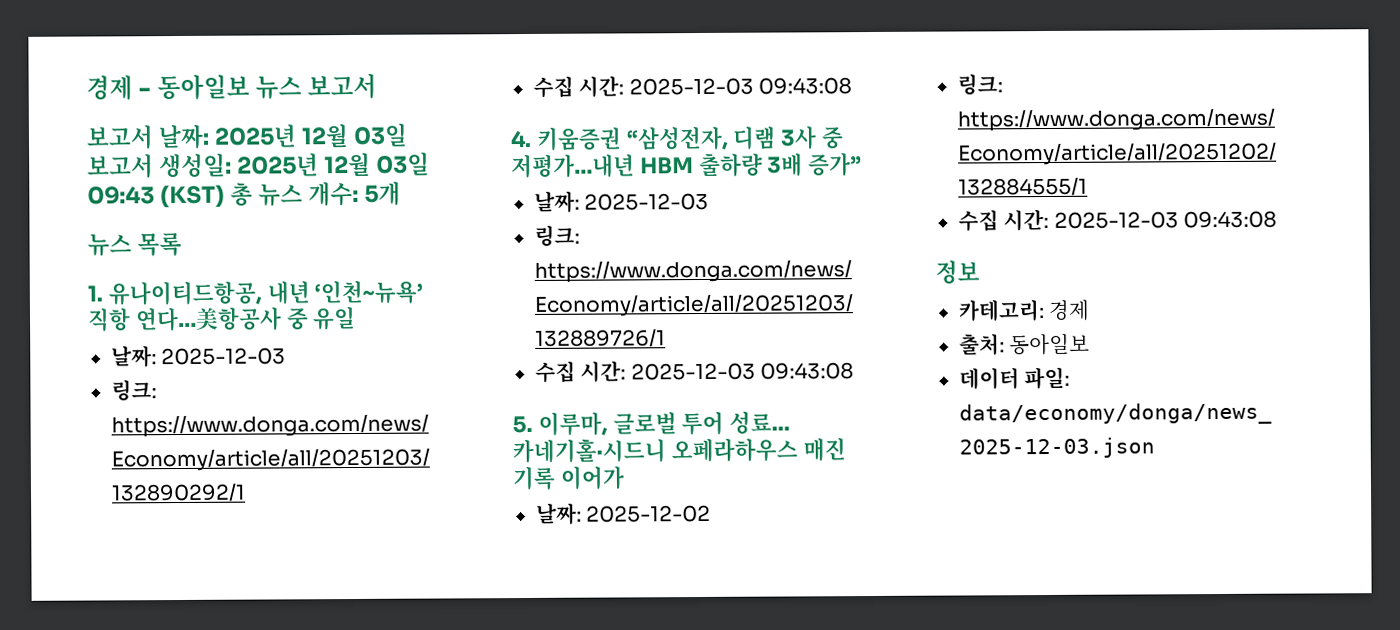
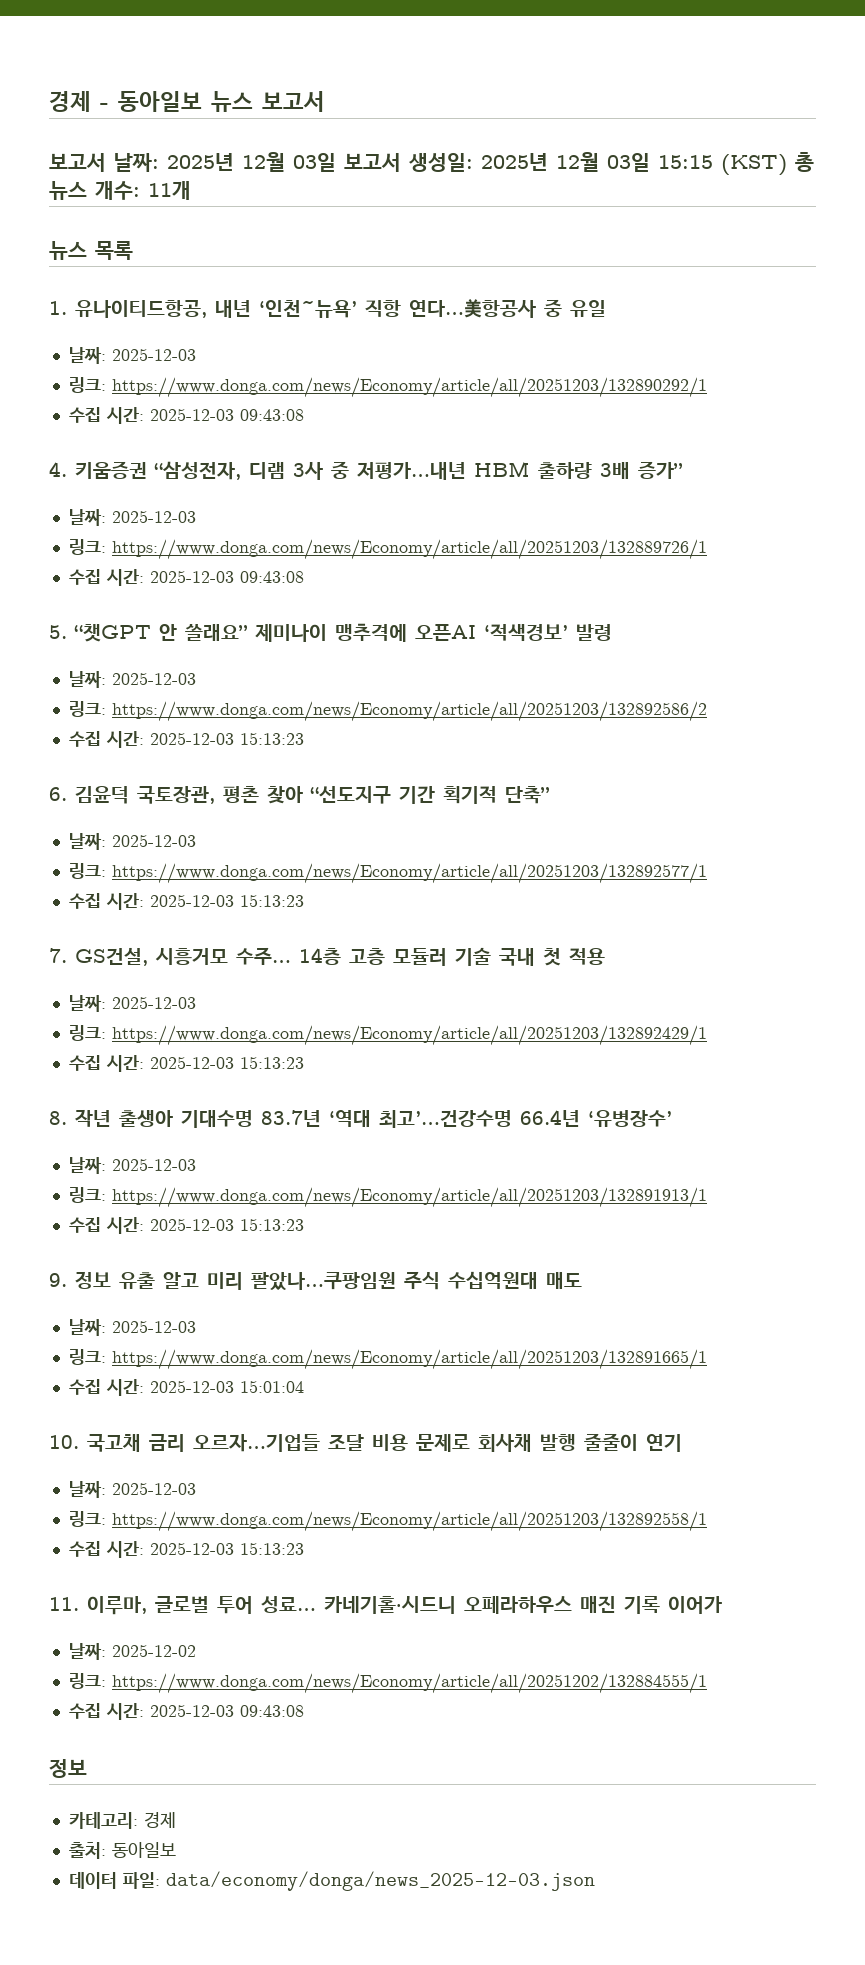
- 보고서 날짜: 2025년 12월 03일 보고서 생성일: 2025년 12월 03일 09:43 (KST) 총 뉴스 개수: 5개
+ 보고서 날짜: 2025년 12월 03일 보고서 생성일: 2025년 12월 03일 15:15 (KST) 총 뉴스 개수: 11개
- 5. 이루마, 글로벌 투어 성료…
+ 5. “챗GPT 안 쓸래요” 제미나이 맹추격에 오픈AI ‘적색경보’ 발령
+ 날짜: 2025-12-03
+ 링크: https://www.donga.com/news/Economy/article/all/20251203/132892586/2
+ 수집 시간: 2025-12-03 15:13:23
+ 6. 김윤덕 국토장관, 평촌 찾아 “선도지구 기간 획기적 단축”
+ 날짜: 2025-12-03
+ 링크: https://www.donga.com/news/Economy/article/all/20251203/132892577/1
+ 수집 시간: 2025-12-03 15:13:23
+ 7. GS건설, 시흥거모 수주… 14층 고층 모듈러 기술 국내 첫 적용
+ 날짜: 2025-12-03
+ 링크: https://www.donga.com/news/Economy/article/all/20251203/132892429/1
+ 수집 시간: 2025-12-03 15:13:23
+ 8. 작년 출생아 기대수명 83.7년 ‘역대 최고’…건강수명 66.4년 ‘유병장수’
+ 날짜: 2025-12-03
+ 링크: https://www.donga.com/news/Economy/article/all/20251203/132891913/1
+ 수집 시간: 2025-12-03 15:13:23
+ 9. 정보 유출 알고 미리 팔았나…쿠팡임원 주식 수십억원대 매도
+ 날짜: 2025-12-03
+ 링크: https://www.donga.com/news/Economy/article/all/20251203/132891665/1
+ 수집 시간: 2025-12-03 15:01:04
+ 10. 국고채 금리 오르자…기업들 조달 비용 문제로 회사채 발행 줄줄이 연기
+ 날짜: 2025-12-03
+ 링크: https://www.donga.com/news/Economy/article/all/20251203/132892558/1
+ 수집 시간: 2025-12-03 15:13:23
+ 11. 이루마, 글로벌 투어 성료…

